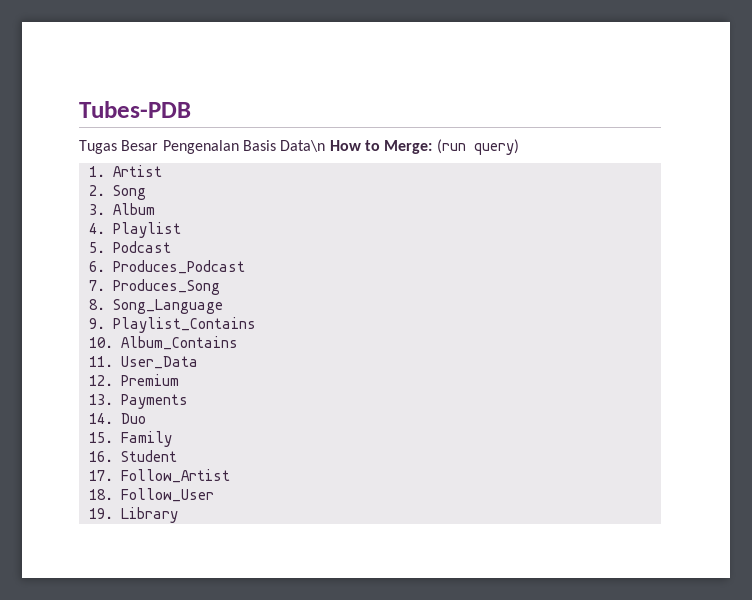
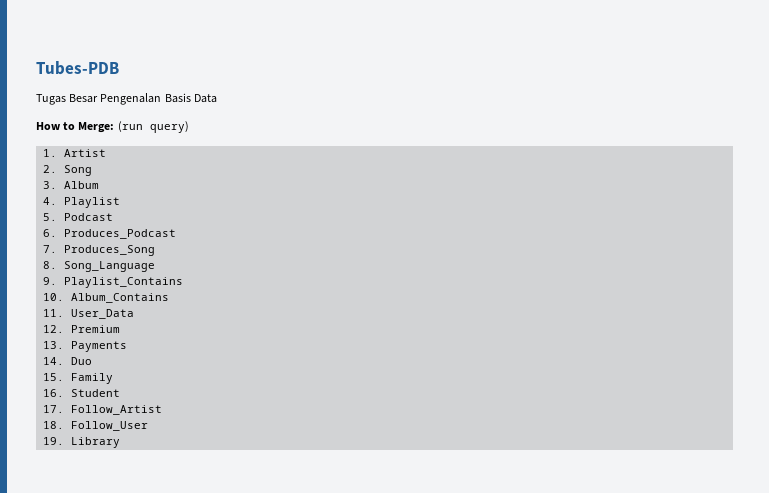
- Tugas Besar Pengenalan Basis Data\n How to Merge: (run query)
+ Tugas Besar Pengenalan Basis Data
+ How to Merge: (run query)

